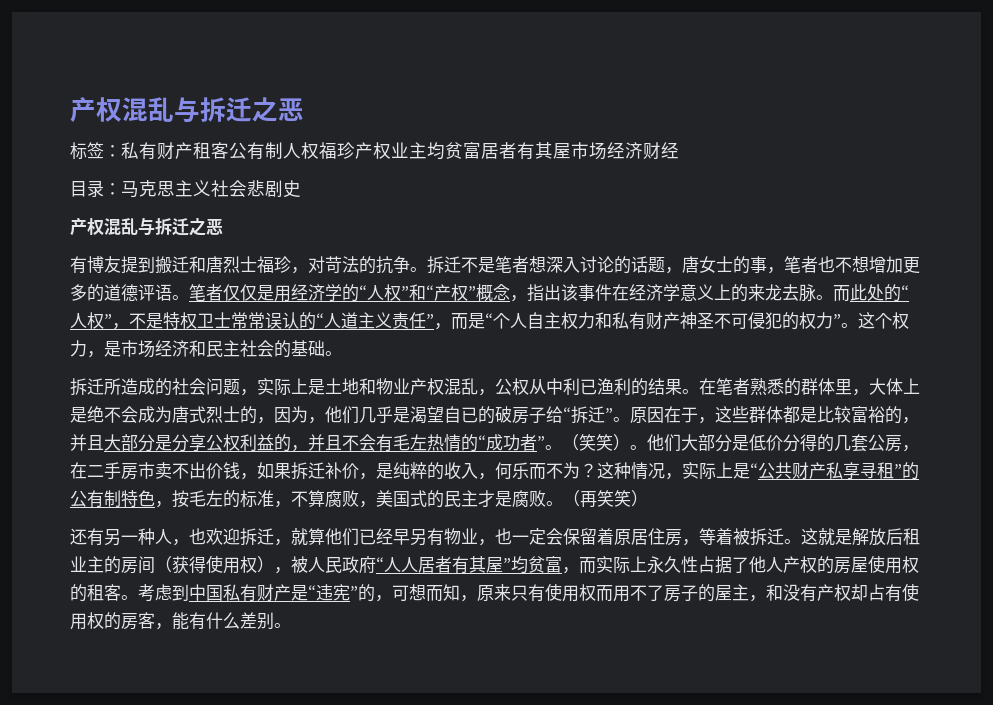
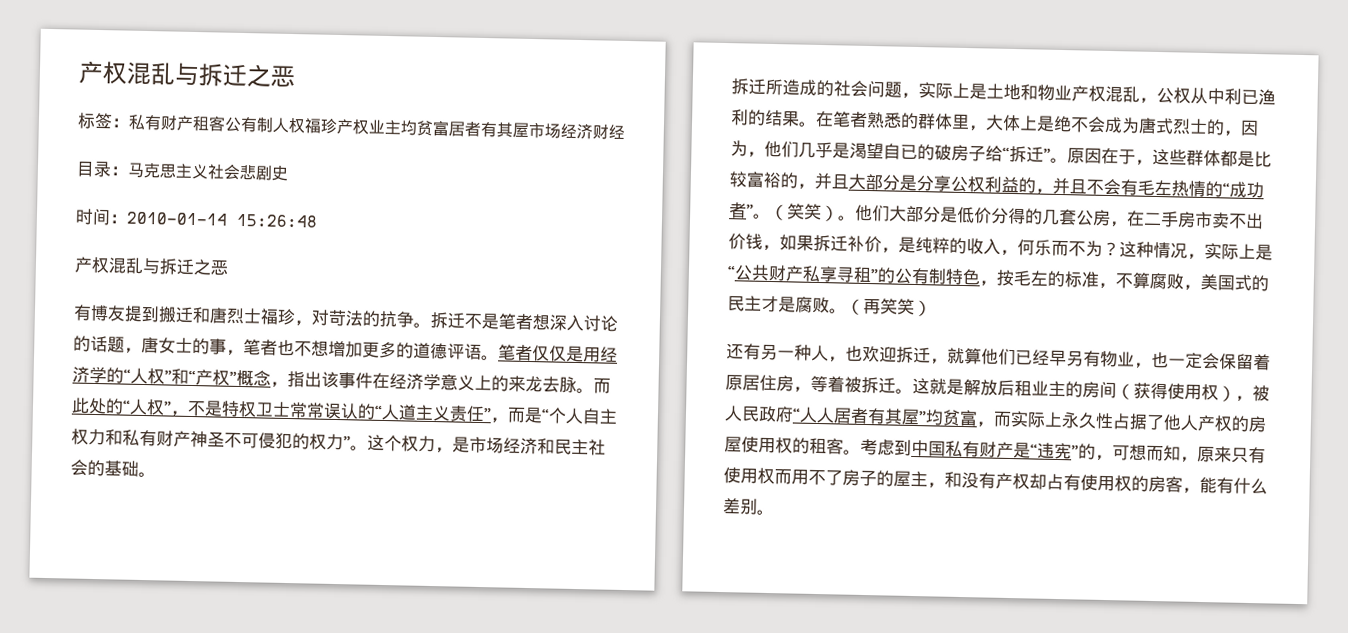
+ 时间：2010-01-14 15:26:48

